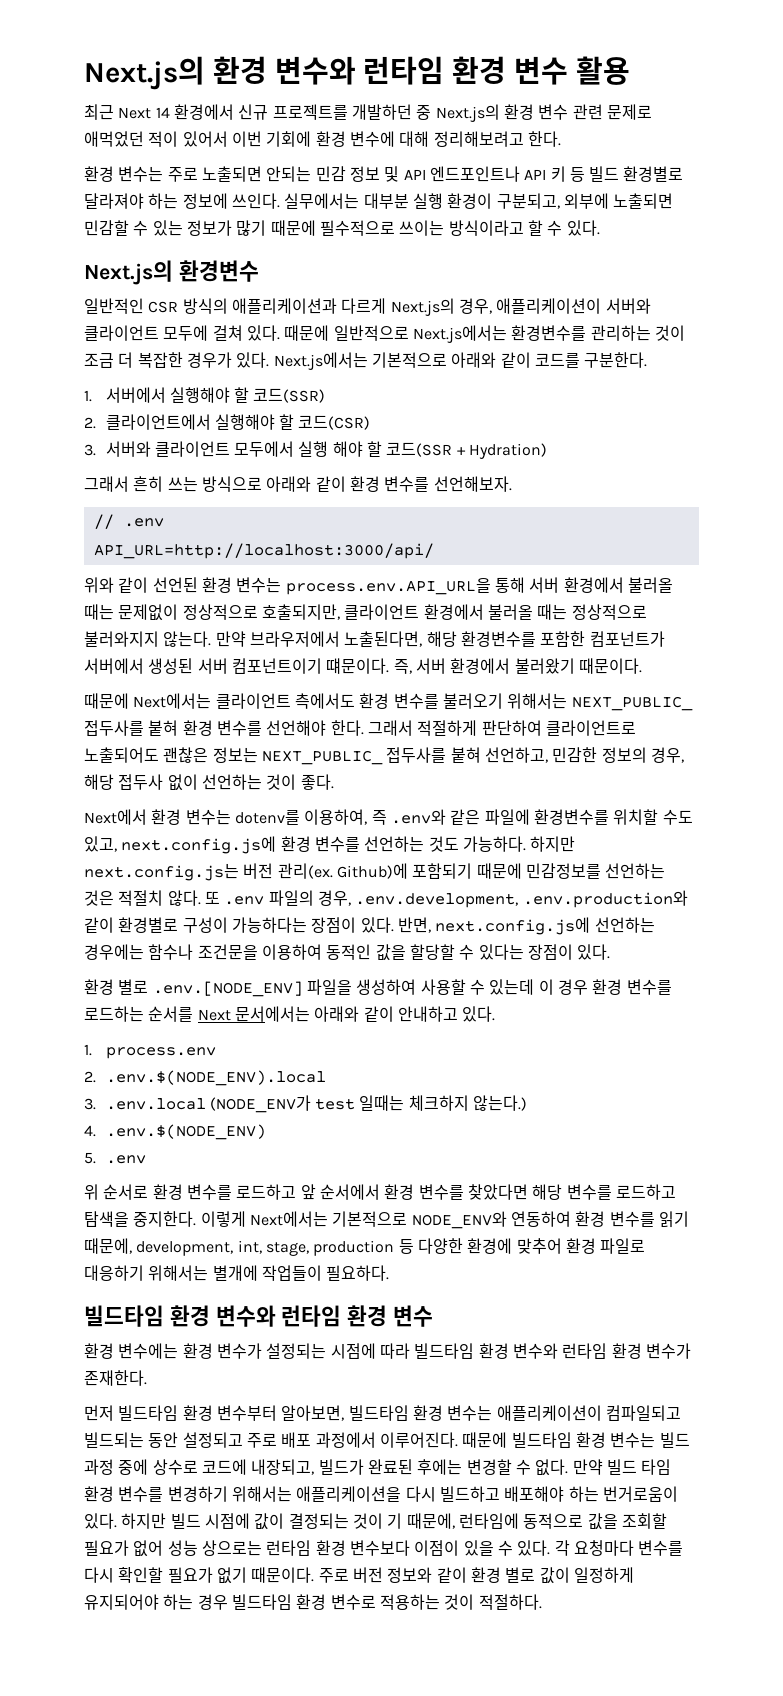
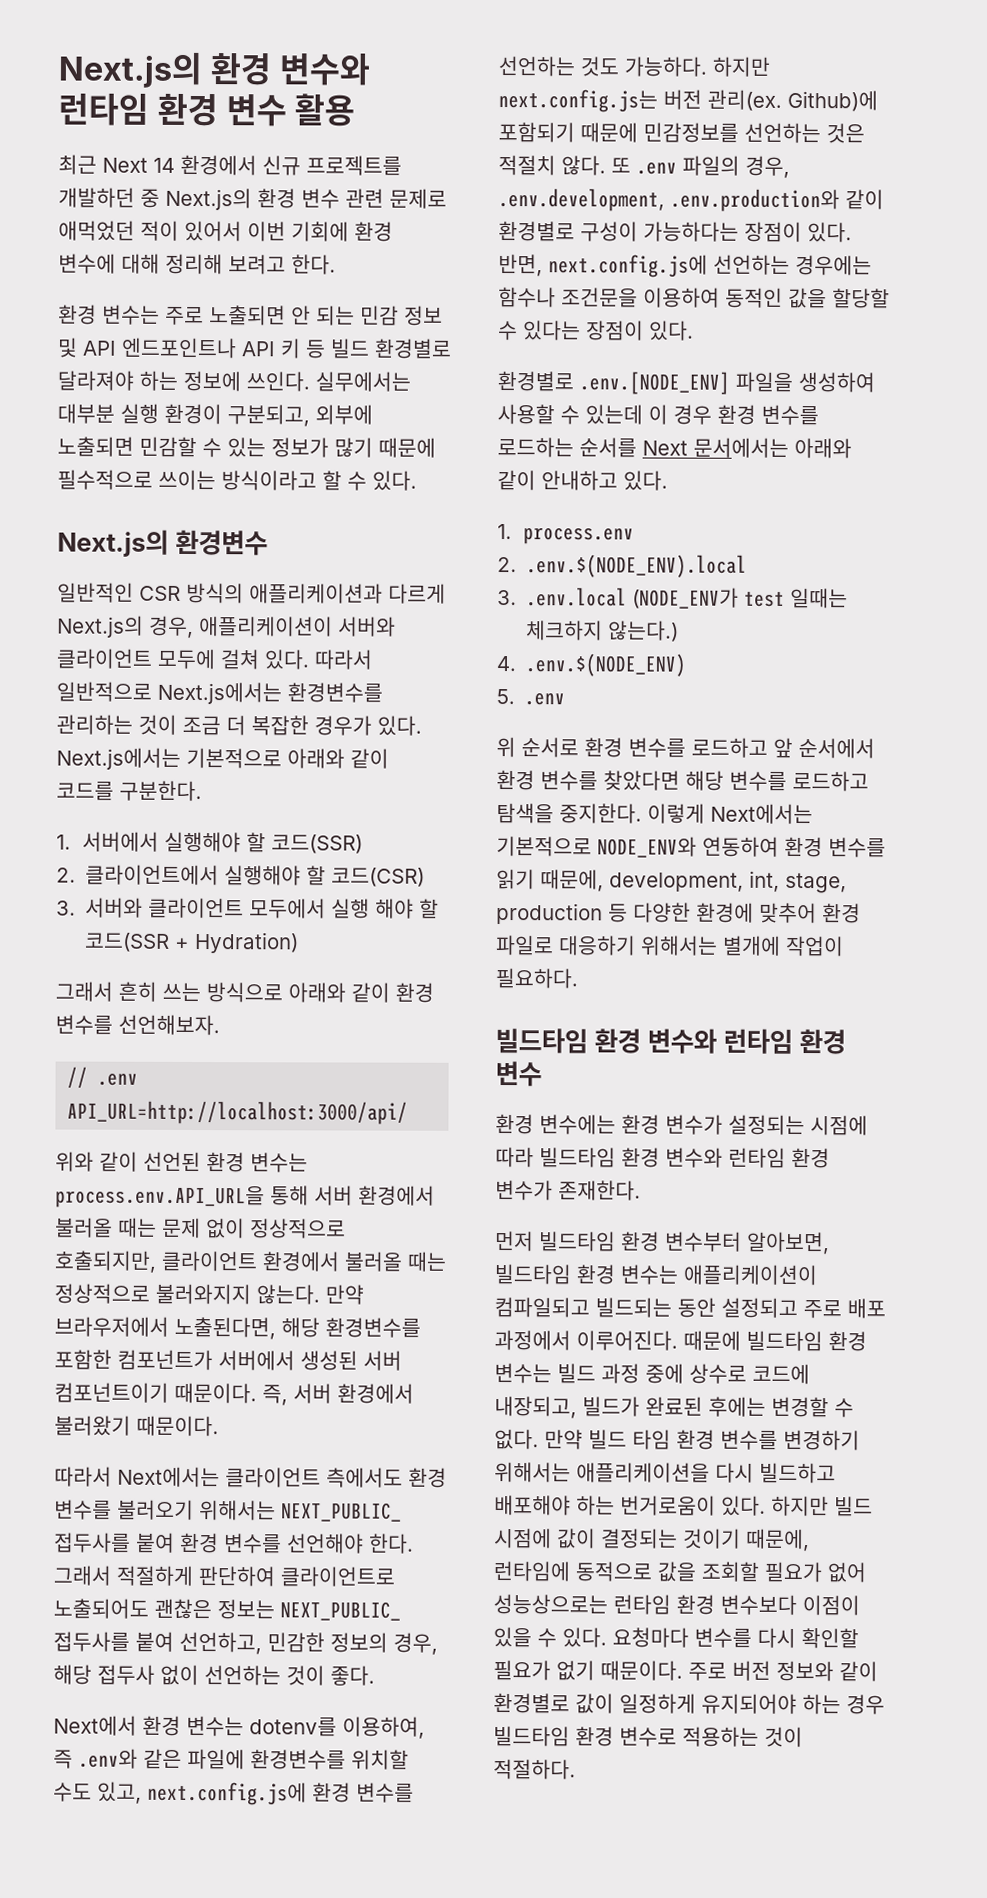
- 최근 Next 14 환경에서 신규 프로젝트를 개발하던 중 Next.js의 환경 변수 관련 문제로 애먹었던 적이 있어서 이번 기회에 환경 변수에 대해 정리해보려고 한다.
+ 최근 Next 14 환경에서 신규 프로젝트를 개발하던 중 Next.js의 환경 변수 관련 문제로 애먹었던 적이 있어서 이번 기회에 환경 변수에 대해 정리해 보려고 한다.
- 환경 변수는 주로 노출되면 안되는 민감 정보 및 API 엔드포인트나 API 키 등 빌드 환경별로 달라져야 하는 정보에 쓰인다.
+ 환경 변수는 주로 노출되면 안 되는 민감 정보 및 API 엔드포인트나 API 키 등 빌드 환경별로 달라져야 하는 정보에 쓰인다.
- 때문에 일반적으로 Next.js에서는 환경변수를 관리하는 것이 조금 더 복잡한 경우가 있다.
+ 따라서 일반적으로 Next.js에서는 환경변수를 관리하는 것이 조금 더 복잡한 경우가 있다.
- 위와 같이 선언된 환경 변수는 process.env.API_URL을 통해 서버 환경에서 불러올 때는 문제없이 정상적으로 호출되지만, 클라이언트 환경에서 불러올 때는 정상적으로 불러와지지 않는다.
+ 위와 같이 선언된 환경 변수는 process.env.API_URL을 통해 서버 환경에서 불러올 때는 문제 없이 정상적으로 호출되지만, 클라이언트 환경에서 불러올 때는 정상적으로 불러와지지 않는다.
- 만약 브라우저에서 노출된다면, 해당 환경변수를 포함한 컴포넌트가 서버에서 생성된 서버 컴포넌트이기 떄문이다.
+ 만약 브라우저에서 노출된다면, 해당 환경변수를 포함한 컴포넌트가 서버에서 생성된 서버 컴포넌트이기 때문이다.
- 때문에 Next에서는 클라이언트 측에서도 환경 변수를 불러오기 위해서는 NEXT_PUBLIC_ 접두사를 붙혀 환경 변수를 선언해야 한다.
+ 따라서 Next에서는 클라이언트 측에서도 환경 변수를 불러오기 위해서는 NEXT_PUBLIC_ 접두사를 붙여 환경 변수를 선언해야 한다.
- 그래서 적절하게 판단하여 클라이언트로 노출되어도 괜찮은 정보는 NEXT_PUBLIC_ 접두사를 붙혀 선언하고, 민감한 정보의 경우, 해당 접두사 없이 선언하는 것이 좋다.
+ 그래서 적절하게 판단하여 클라이언트로 노출되어도 괜찮은 정보는 NEXT_PUBLIC_ 접두사를 붙여 선언하고, 민감한 정보의 경우, 해당 접두사 없이 선언하는 것이 좋다.
- 환경 별로 .env.[NODE_ENV] 파일을 생성하여 사용할 수 있는데 이 경우 환경 변수를 로드하는 순서를 Next 문서에서는 아래와 같이 안내하고 있다.
+ 환경별로 .env.[NODE_ENV] 파일을 생성하여 사용할 수 있는데 이 경우 환경 변수를 로드하는 순서를 Next 문서에서는 아래와 같이 안내하고 있다.
- 이렇게 Next에서는 기본적으로 NODE_ENV와 연동하여 환경 변수를 읽기 때문에, development, int, stage, production 등 다양한 환경에 맞추어 환경 파일로 대응하기 위해서는 별개에 작업들이 필요하다.
+ 이렇게 Next에서는 기본적으로 NODE_ENV와 연동하여 환경 변수를 읽기 때문에, development, int, stage, production 등 다양한 환경에 맞추어 환경 파일로 대응하기 위해서는 별개에 작업이 필요하다.
- 하지만 빌드 시점에 값이 결정되는 것이 기 때문에, 런타임에 동적으로 값을 조회할 필요가 없어 성능 상으로는 런타임 환경 변수보다 이점이 있을 수 있다.
+ 하지만 빌드 시점에 값이 결정되는 것이기 때문에, 런타임에 동적으로 값을 조회할 필요가 없어 성능상으로는 런타임 환경 변수보다 이점이 있을 수 있다.
- 각 요청마다 변수를 다시 확인할 필요가 없기 때문이다.
+ 요청마다 변수를 다시 확인할 필요가 없기 때문이다.
- 주로 버전 정보와 같이 환경 별로 값이 일정하게 유지되어야 하는 경우 빌드타임 환경 변수로 적용하는 것이 적절하다.
+ 주로 버전 정보와 같이 환경별로 값이 일정하게 유지되어야 하는 경우 빌드타임 환경 변수로 적용하는 것이 적절하다.

